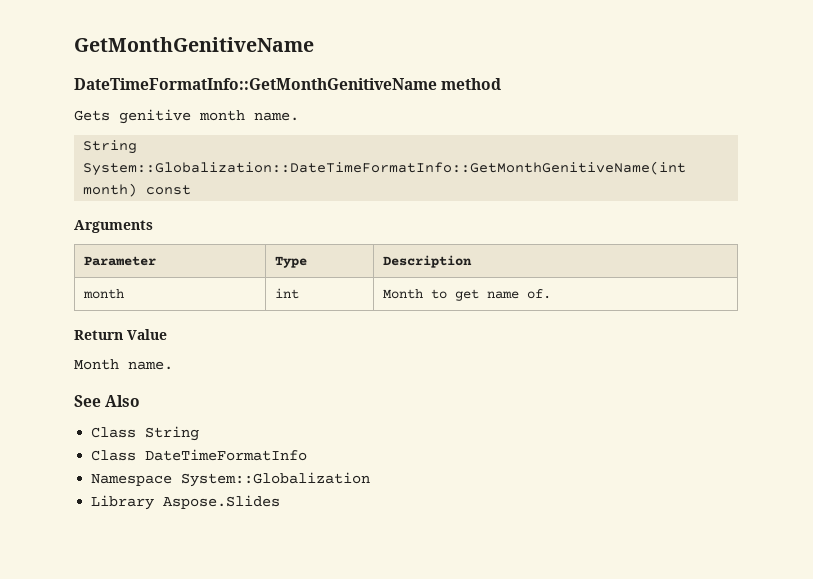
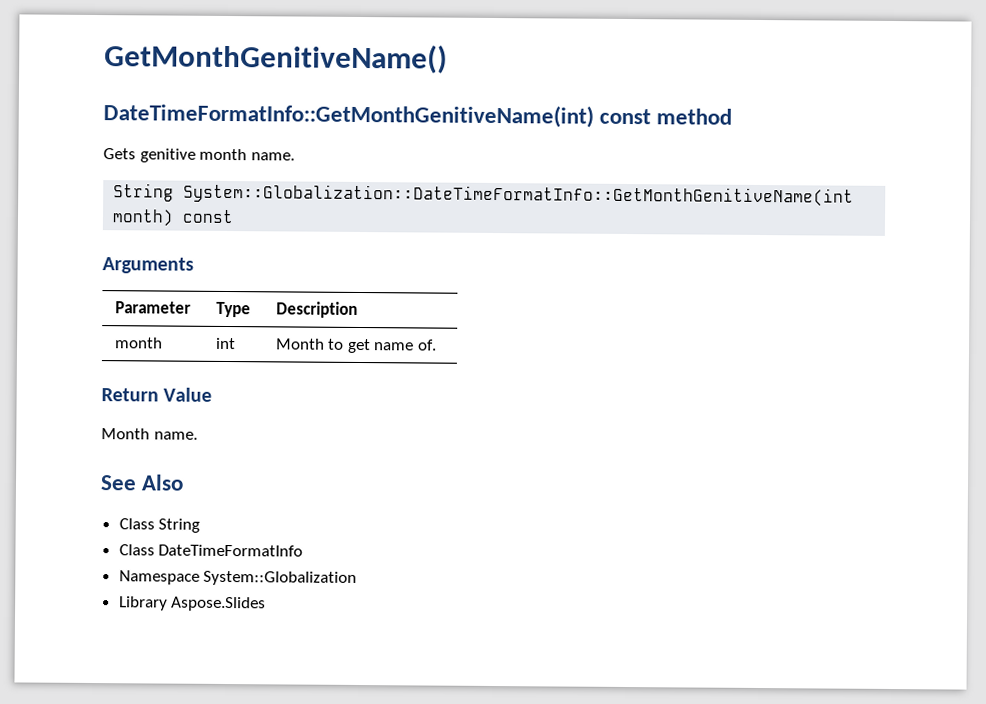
- GetMonthGenitiveName
- DateTimeFormatInfo::GetMonthGenitiveName method
+ GetMonthGenitiveName()
+ DateTimeFormatInfo::GetMonthGenitiveName(int) const method

